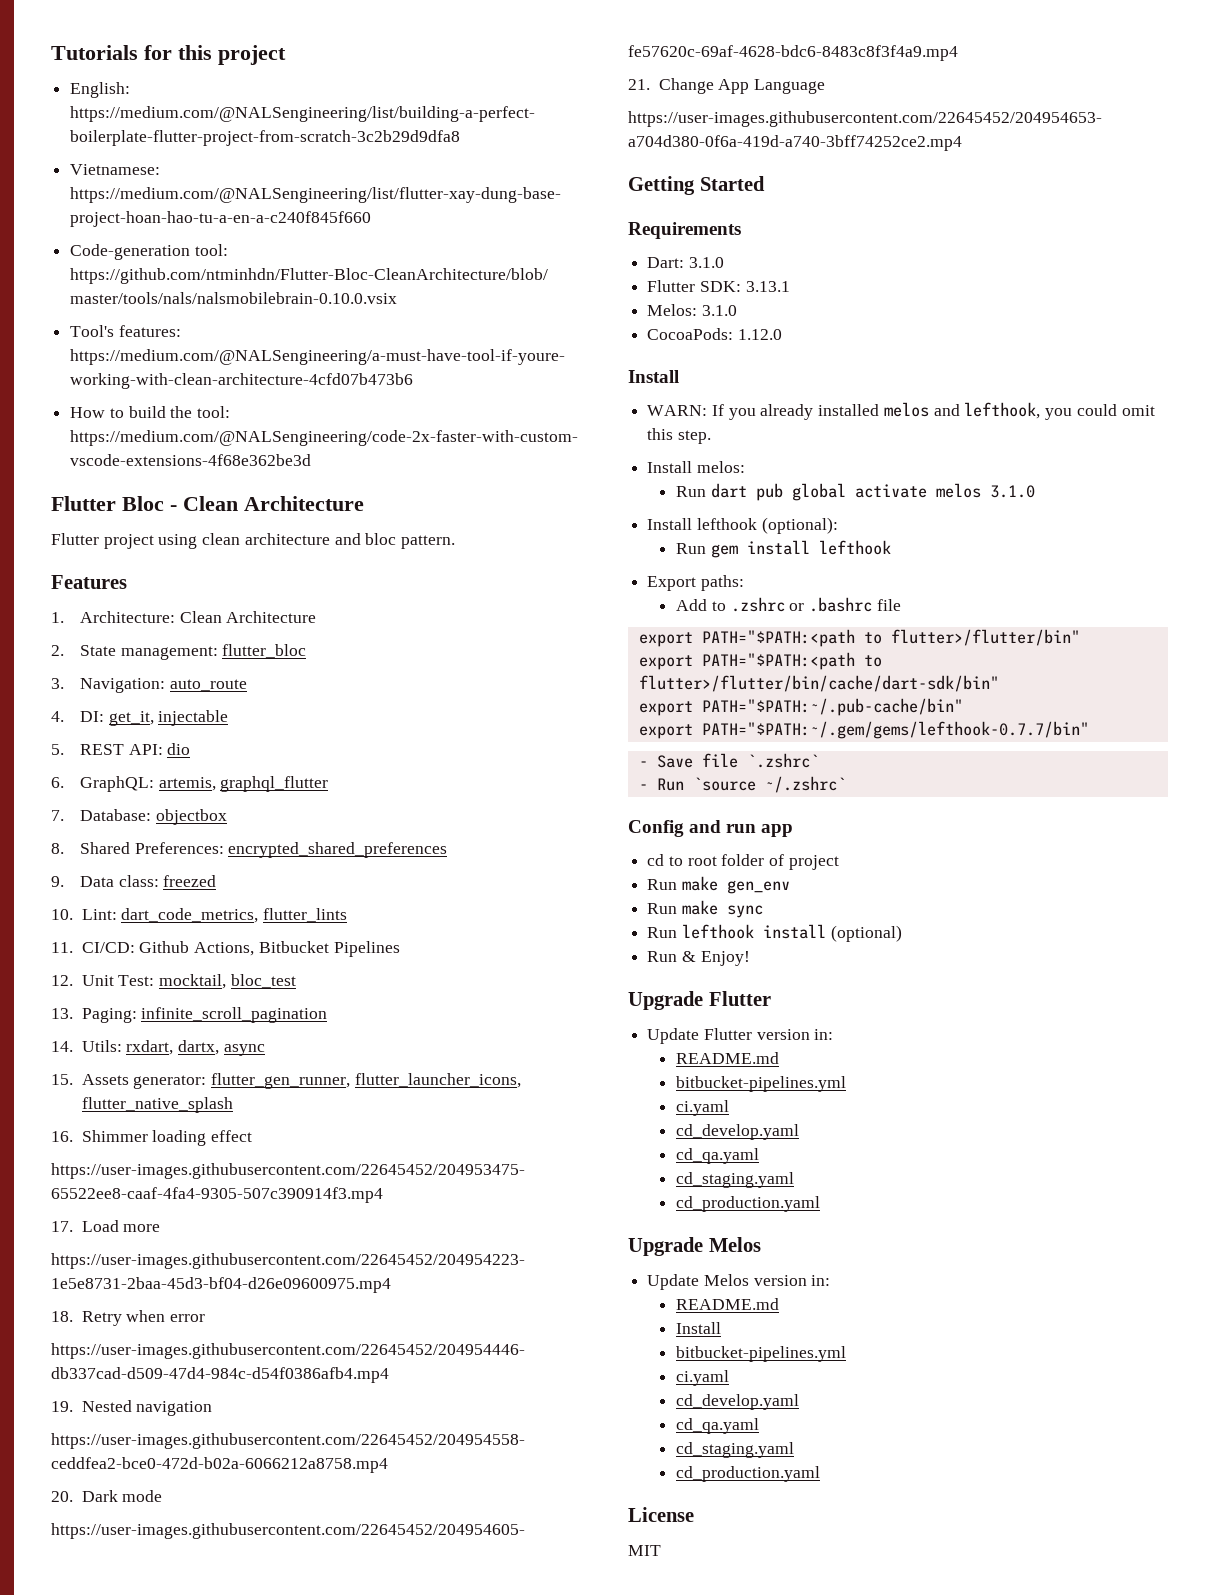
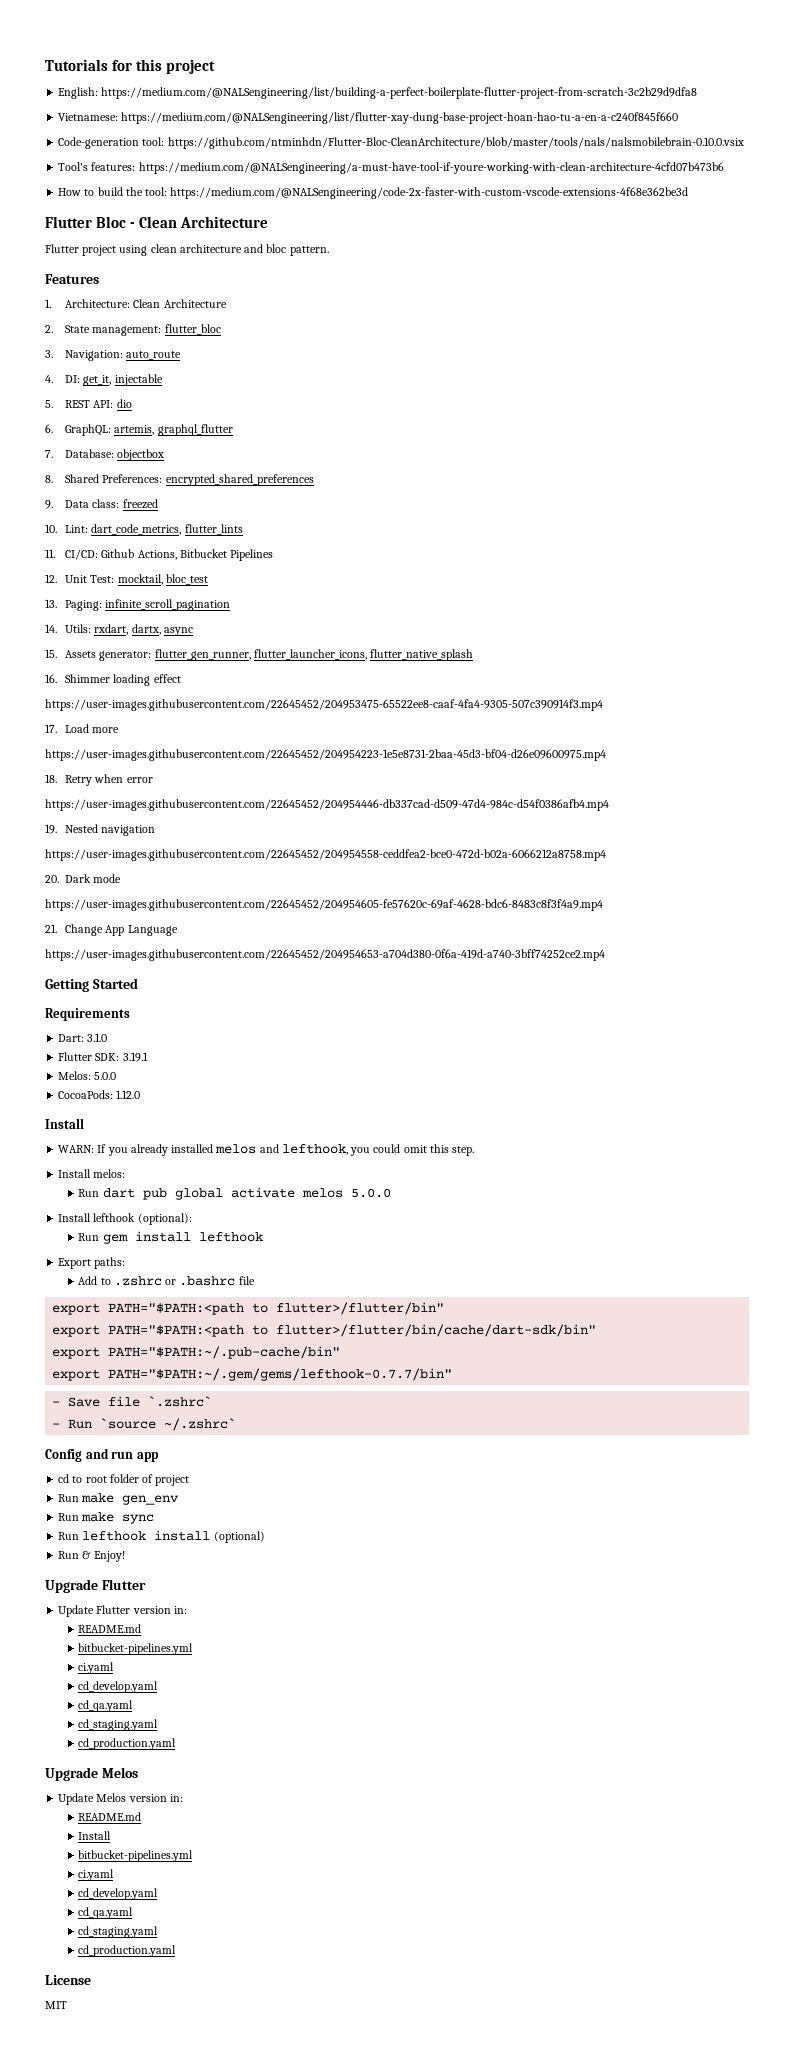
- Flutter SDK: 3.13.1
+ Flutter SDK: 3.19.1
- Melos: 3.1.0
+ Melos: 5.0.0
- Run dart pub global activate melos 3.1.0
+ Run dart pub global activate melos 5.0.0

